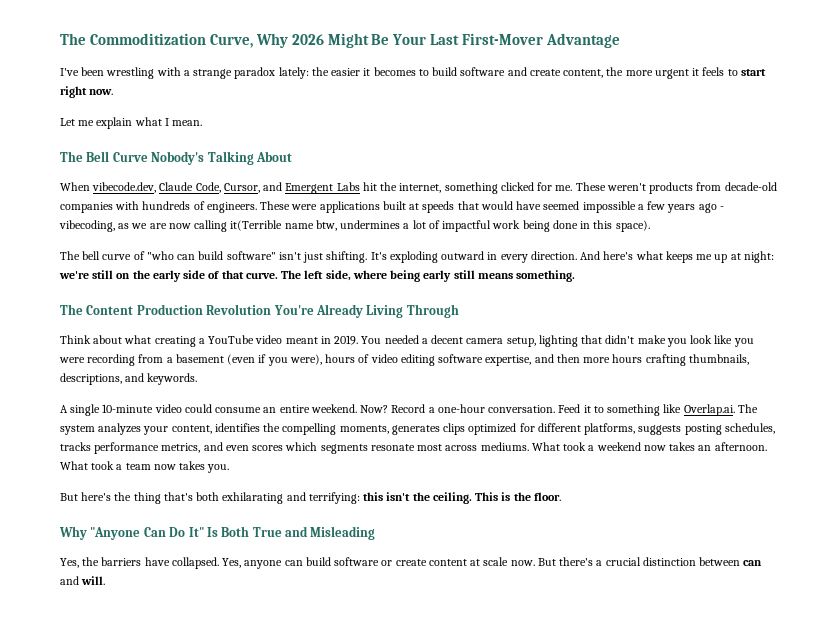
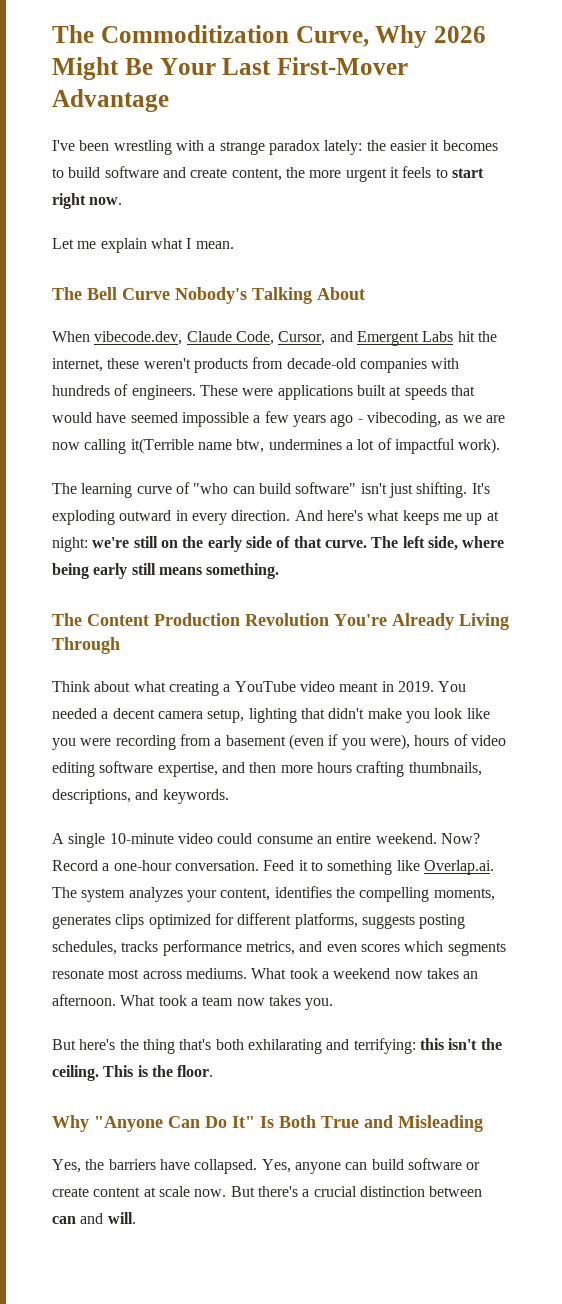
- When vibecode.dev, Claude Code, Cursor, and Emergent Labs hit the internet, something clicked for me. These weren't products from decade-old companies with hundreds of engineers.
+ When vibecode.dev, Claude Code, Cursor, and Emergent Labs hit the internet, these weren't products from decade-old companies with hundreds of engineers.
- These were applications built at speeds that would have seemed impossible a few years ago - vibecoding, as we are now calling it(Terrible name btw, undermines a lot of impactful work being done in this space).
- The bell curve of "who can build software" isn't just shifting.
+ These were applications built at speeds that would have seemed impossible a few years ago - vibecoding, as we are now calling it(Terrible name btw, undermines a lot of impactful work).
+ The learning curve of "who can build software" isn't just shifting.

